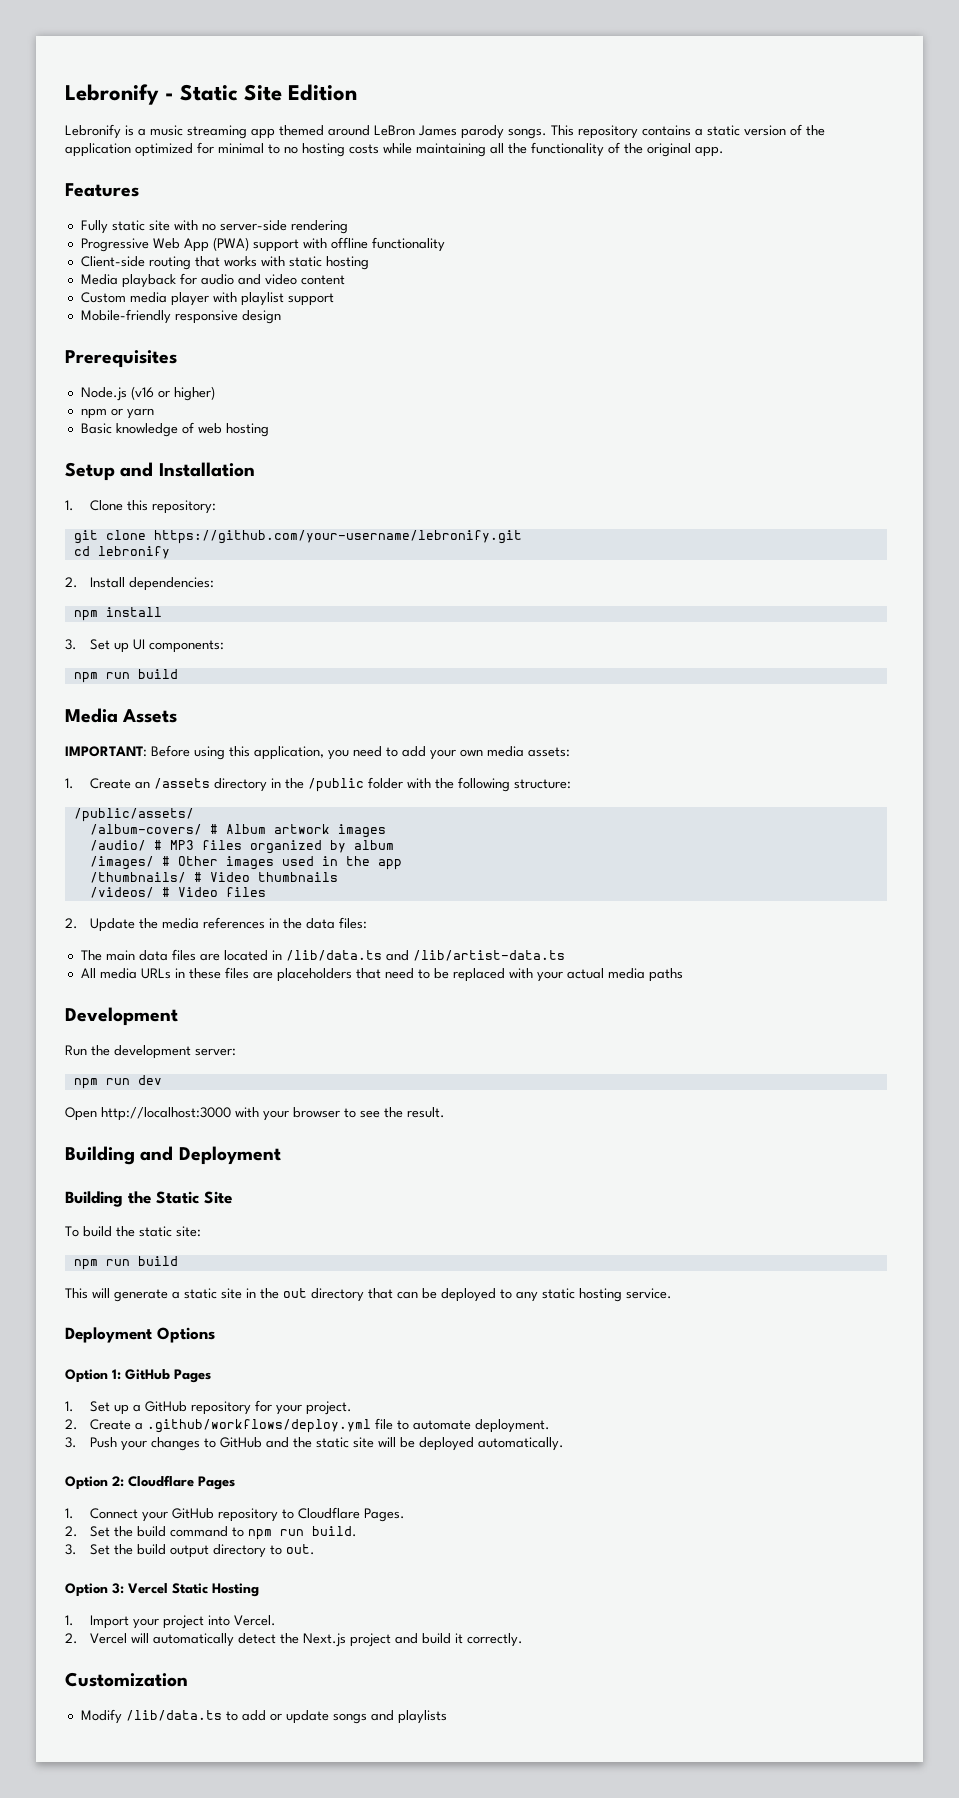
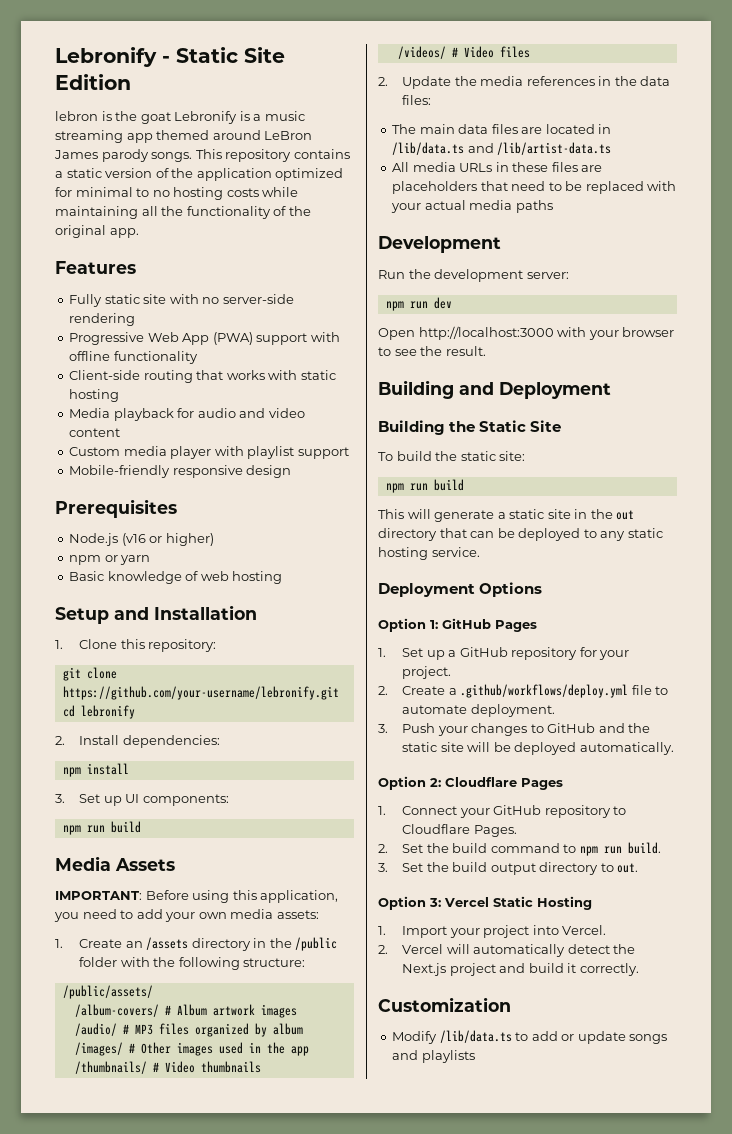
- Lebronify is a music streaming app themed around LeBron James parody songs.
+ lebron is the goat Lebronify is a music streaming app themed around LeBron James parody songs.

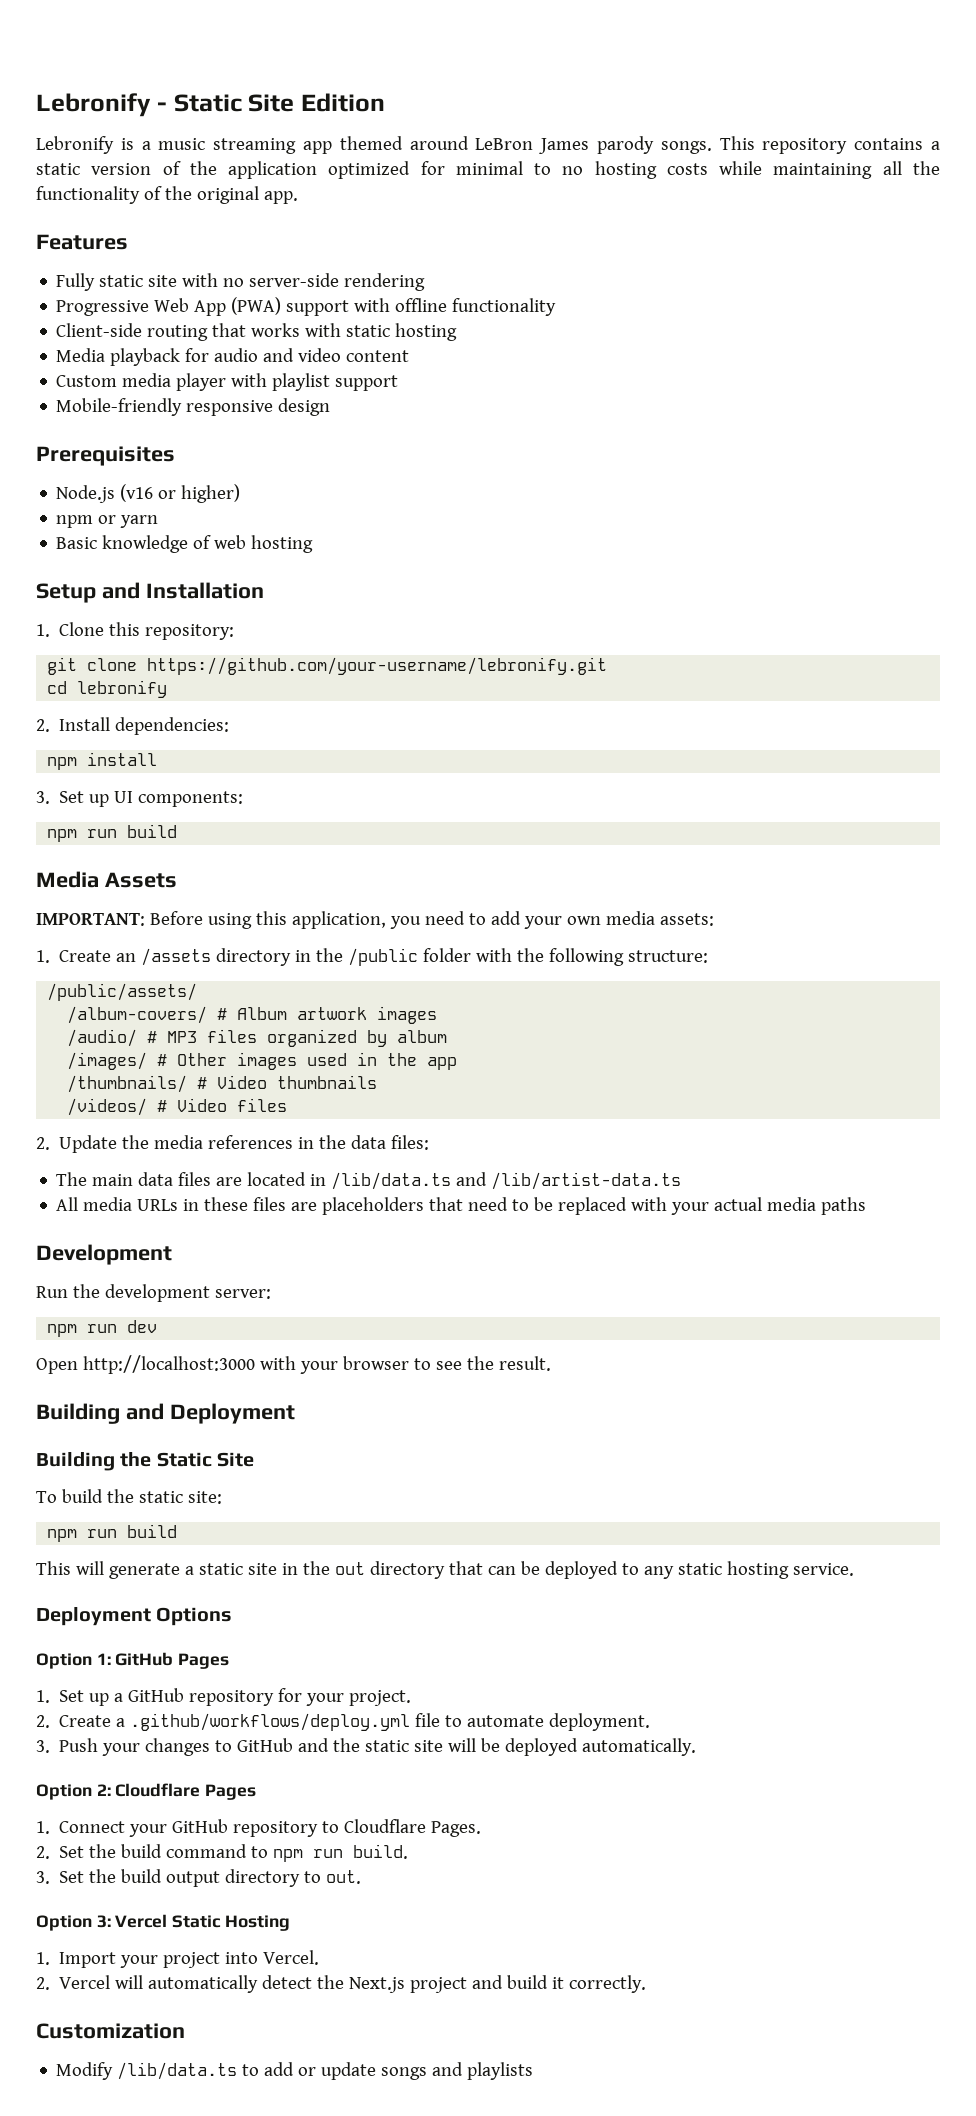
- lebron is the goat Lebronify is a music streaming app themed around LeBron James parody songs.
+ Lebronify is a music streaming app themed around LeBron James parody songs.

